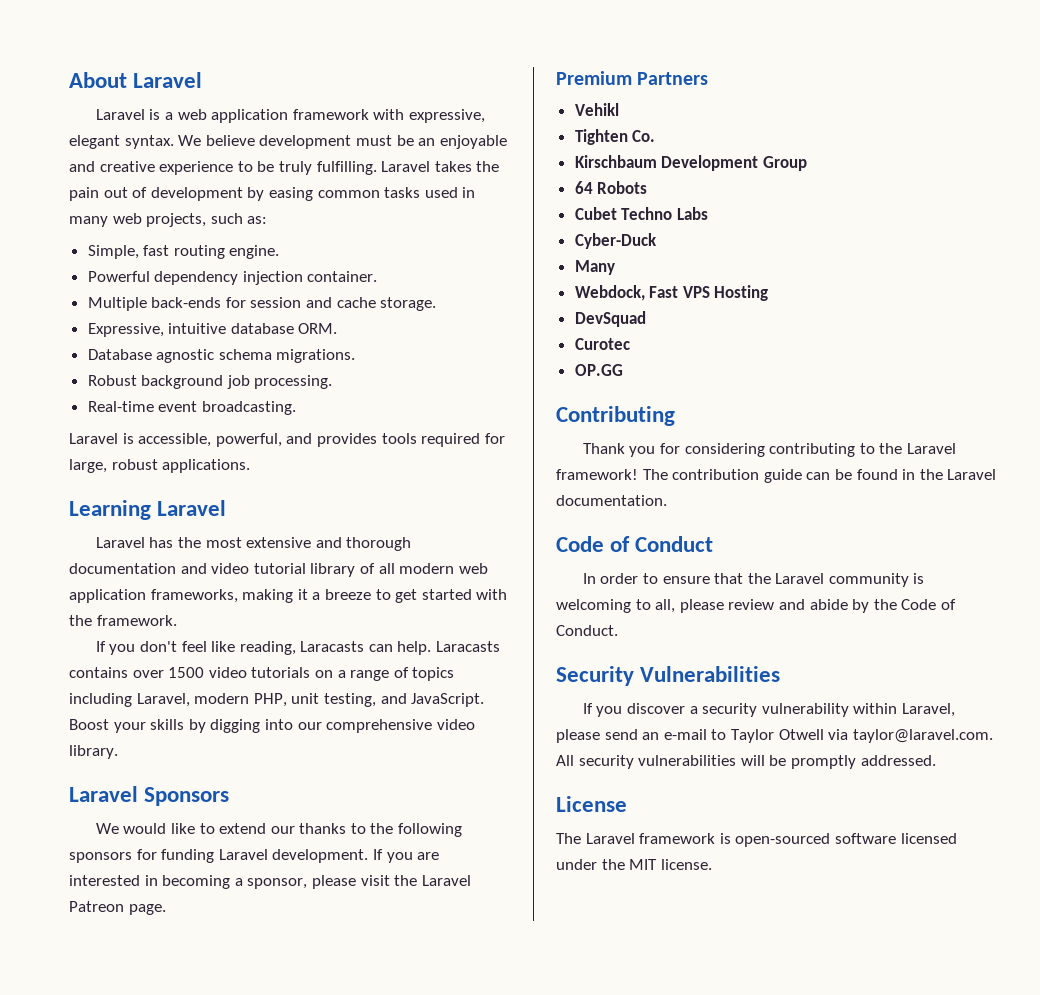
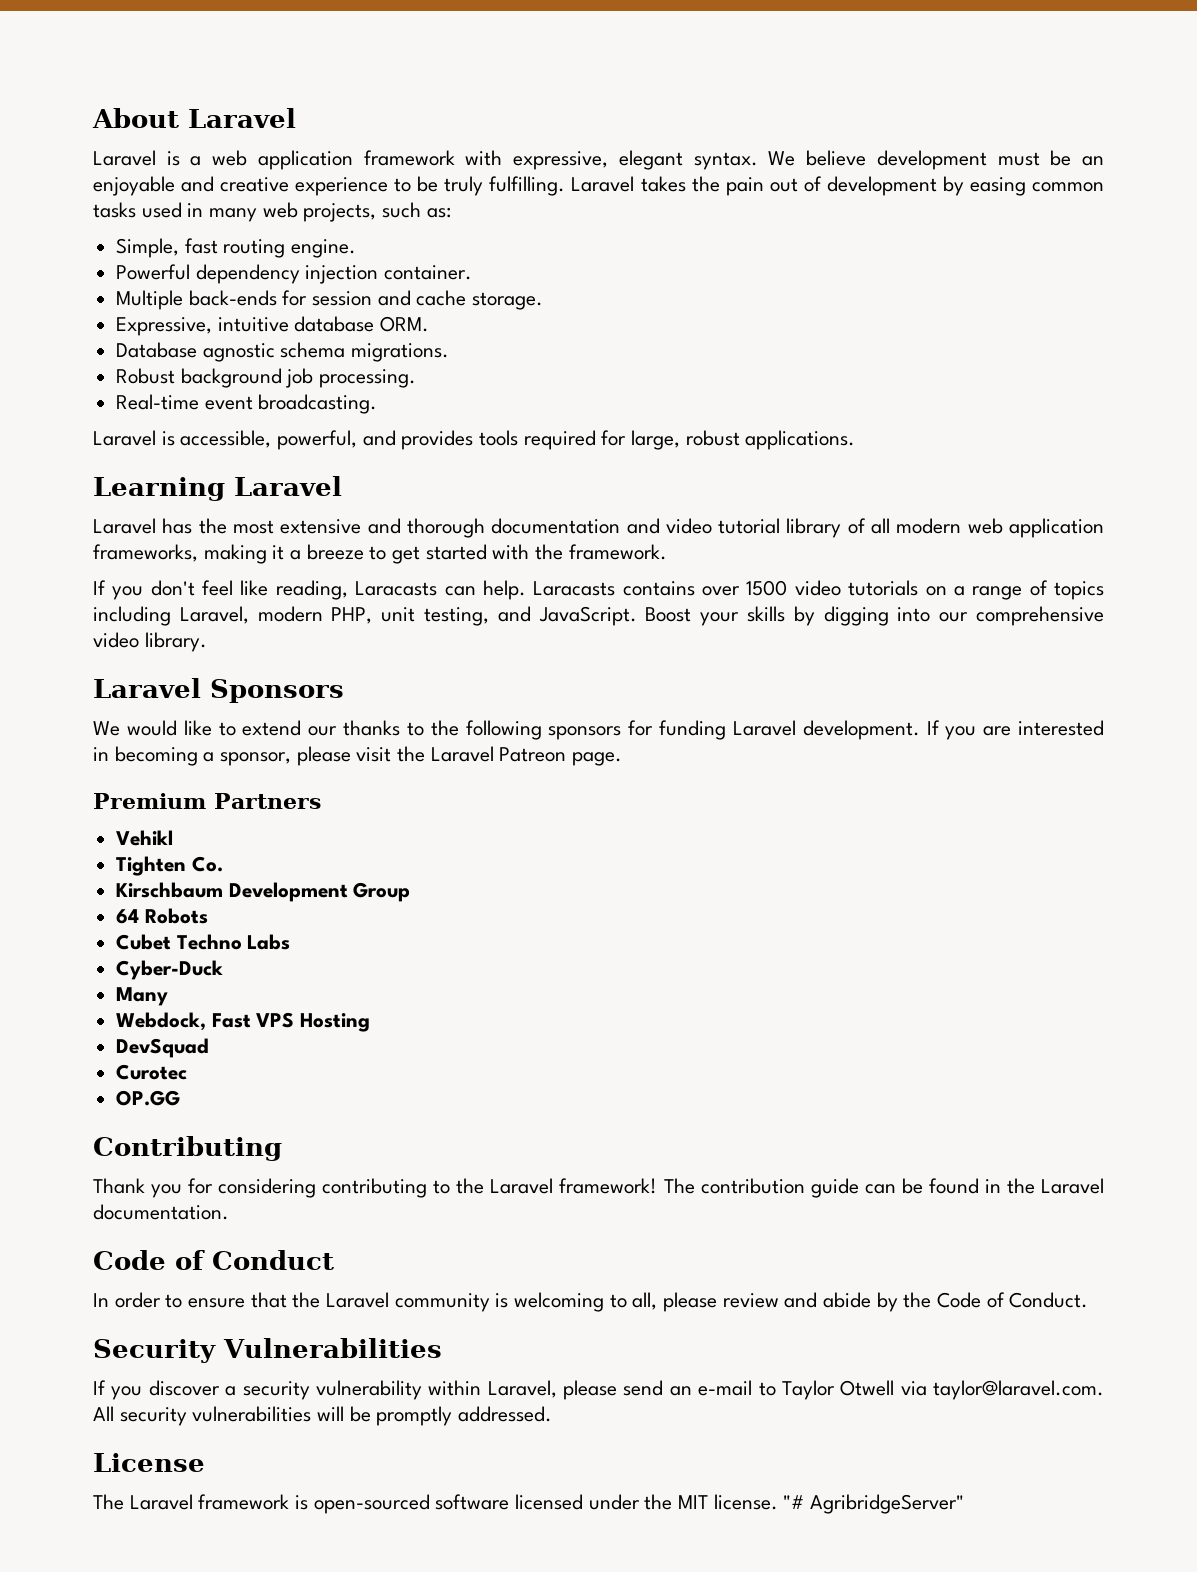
+ "# AgribridgeServer"

